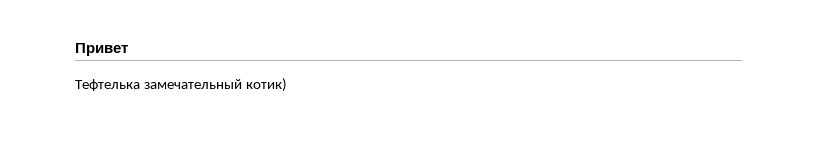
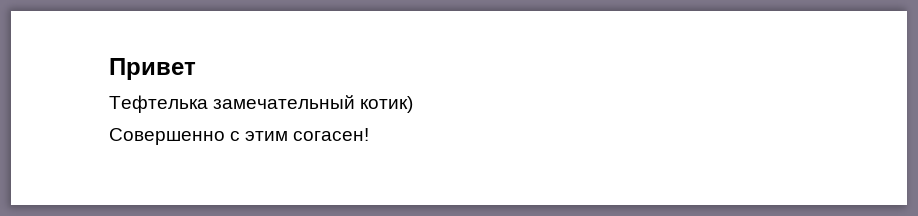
+ Совершенно с этим согасен!

